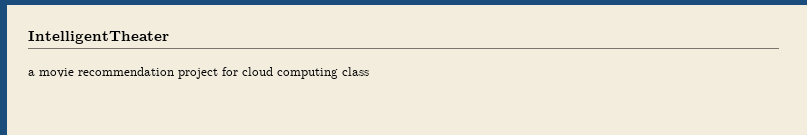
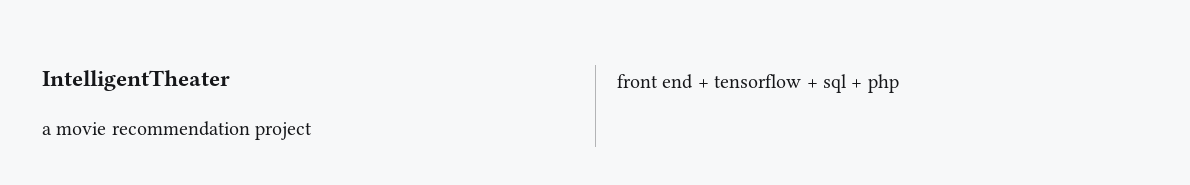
- a movie recommendation project for cloud computing class
+ a movie recommendation project
+ front end + tensorflow + sql + php

